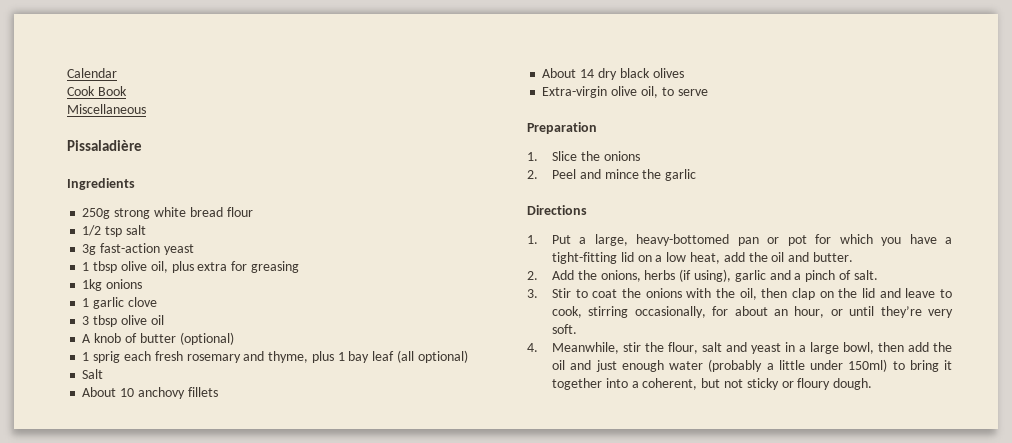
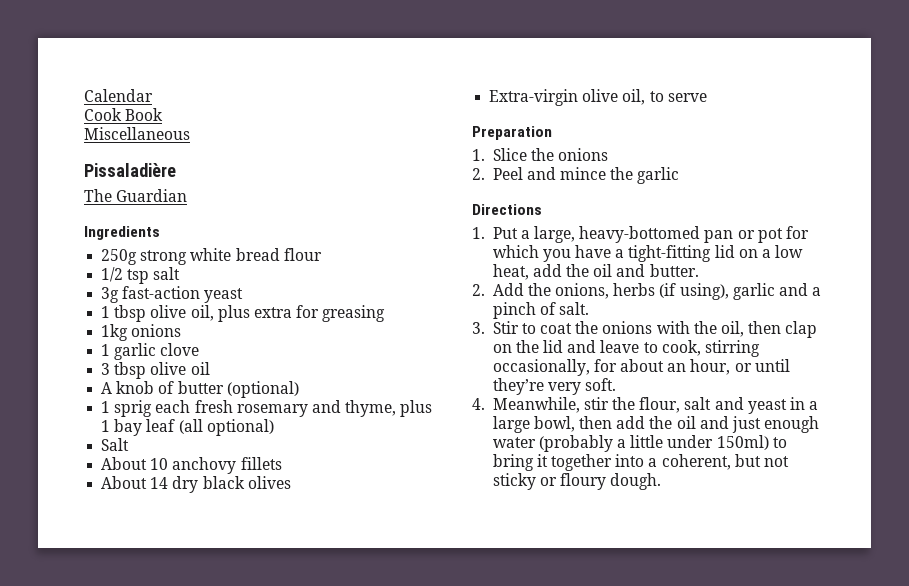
+ The Guardian

